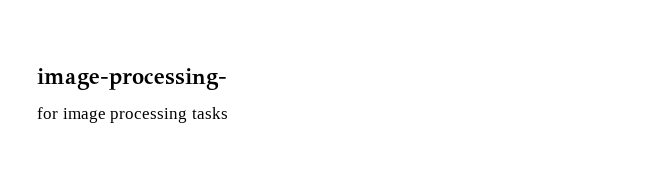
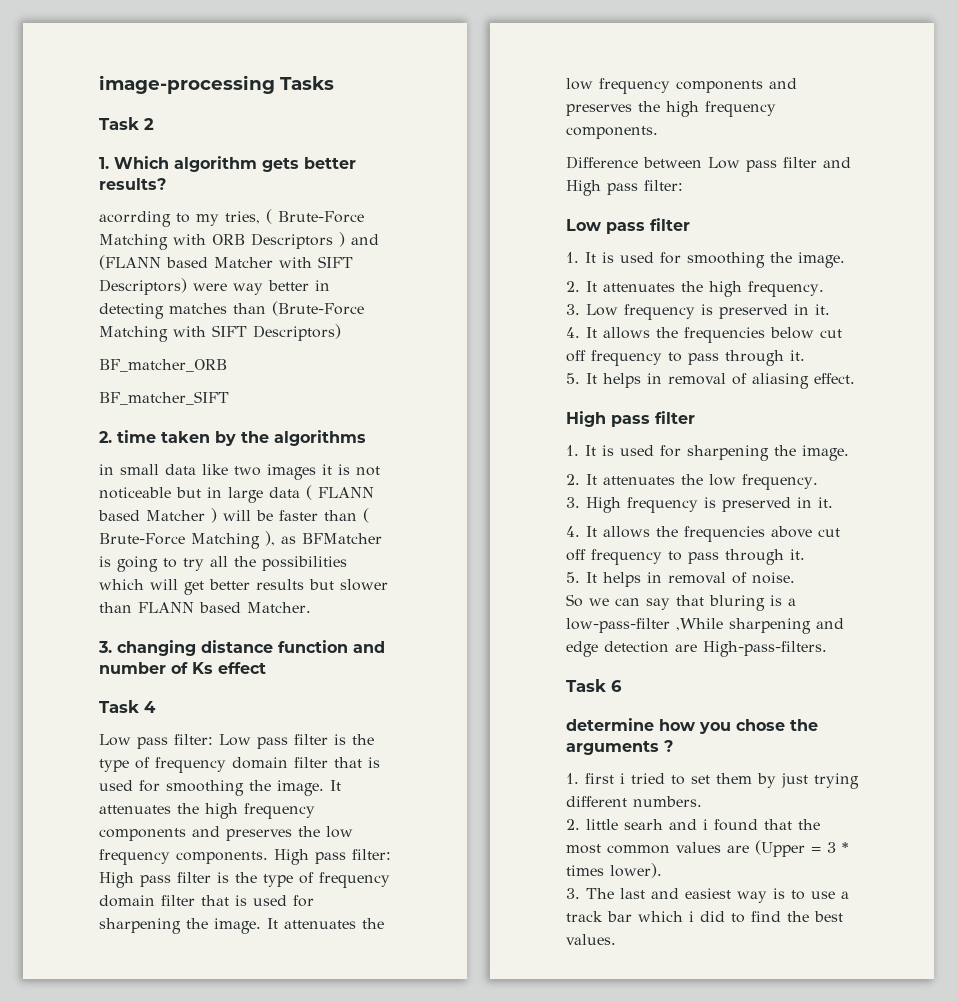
- image-processing-
- for image processing tasks
+ image-processing Tasks
+ Task 2
+ 1. Which algorithm gets better results?
+ acorrding to my tries, ( Brute-Force Matching with ORB Descriptors ) and (FLANN based Matcher with SIFT Descriptors) were way better in detecting matches than (Brute-Force Matching with SIFT Descriptors)
+ BF_matcher_ORB
+ BF_matcher_SIFT
+ 2. time taken by the algorithms
+ in small data like two images it is not noticeable but in large data ( FLANN based Matcher ) will be faster than ( Brute-Force Matching ), as BFMatcher is going to try all the possibilities which will get better results but slower than FLANN based Matcher.
+ 3. changing distance function and number of Ks effect
+ Task 4
+ Low pass filter: Low pass filter is the type of frequency domain filter that is used for smoothing the image. It attenuates the high frequency components and preserves the low frequency components. High pass filter: High pass filter is the type of frequency domain filter that is used for sharpening the image. It attenuates the low frequency components and preserves the high frequency components.
+ Difference between Low pass filter and High pass filter:
+ Low pass filter
+ 1. It is used for smoothing the image.
+ 2. It attenuates the high frequency.
+ 3. Low frequency is preserved in it.
+ 4. It allows the frequencies below cut off frequency to pass through it.
+ 5. It helps in removal of aliasing effect.
+ High pass filter
+ 1. It is used for sharpening the image.
+ 2. It attenuates the low frequency.
+ 3. High frequency is preserved in it.
+ 4. It allows the frequencies above cut off frequency to pass through it.
+ 5. It helps in removal of noise.
+ So we can say that bluring is a low-pass-filter ,While sharpening and edge detection are High-pass-filters.
+ Task 6
+ determine how you chose the arguments ?
+ 1. first i tried to set them by just trying different numbers.
+ 2. little searh and i found that the most common values are (Upper = 3 * times lower).
+ 3. The last and easiest way is to use a track bar which i did to find the best values.

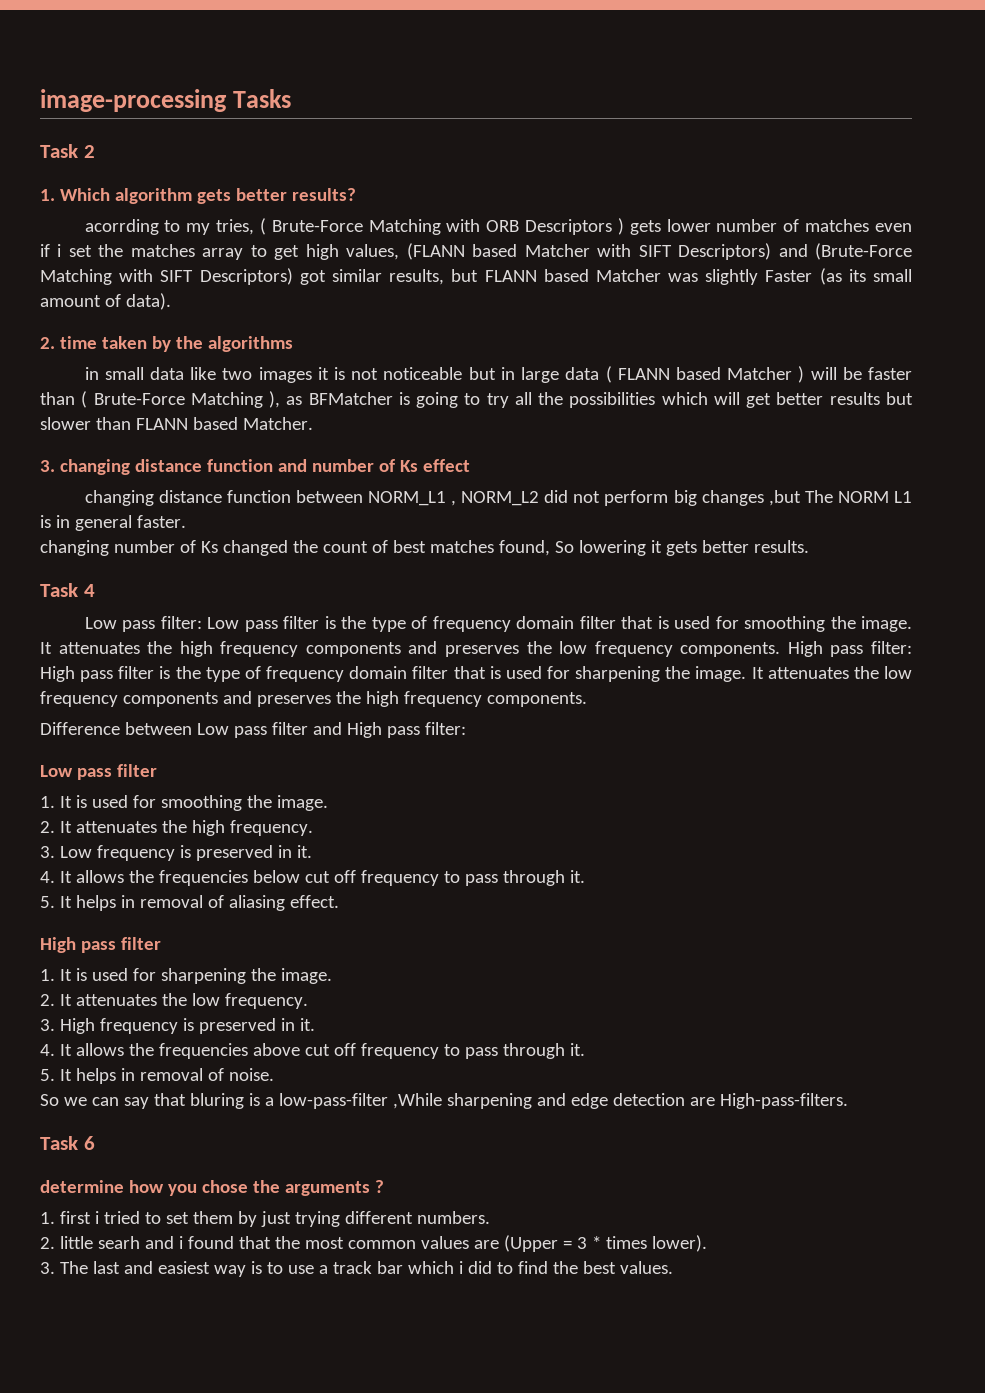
- acorrding to my tries, ( Brute-Force Matching with ORB Descriptors ) and (FLANN based Matcher with SIFT Descriptors) were way better in detecting matches than (Brute-Force Matching with SIFT Descriptors)
- BF_matcher_ORB
- BF_matcher_SIFT
+ acorrding to my tries, ( Brute-Force Matching with ORB Descriptors ) gets lower number of matches even if i set the matches array to get high values, (FLANN based Matcher with SIFT Descriptors) and (Brute-Force Matching with SIFT Descriptors) got similar results, but FLANN based Matcher was slightly Faster (as its small amount of data).
+ changing distance function between NORM_L1 , NORM_L2 did not perform big changes ,but The NORM L1 is in general faster.
+ changing number of Ks changed the count of best matches found, So lowering it gets better results.

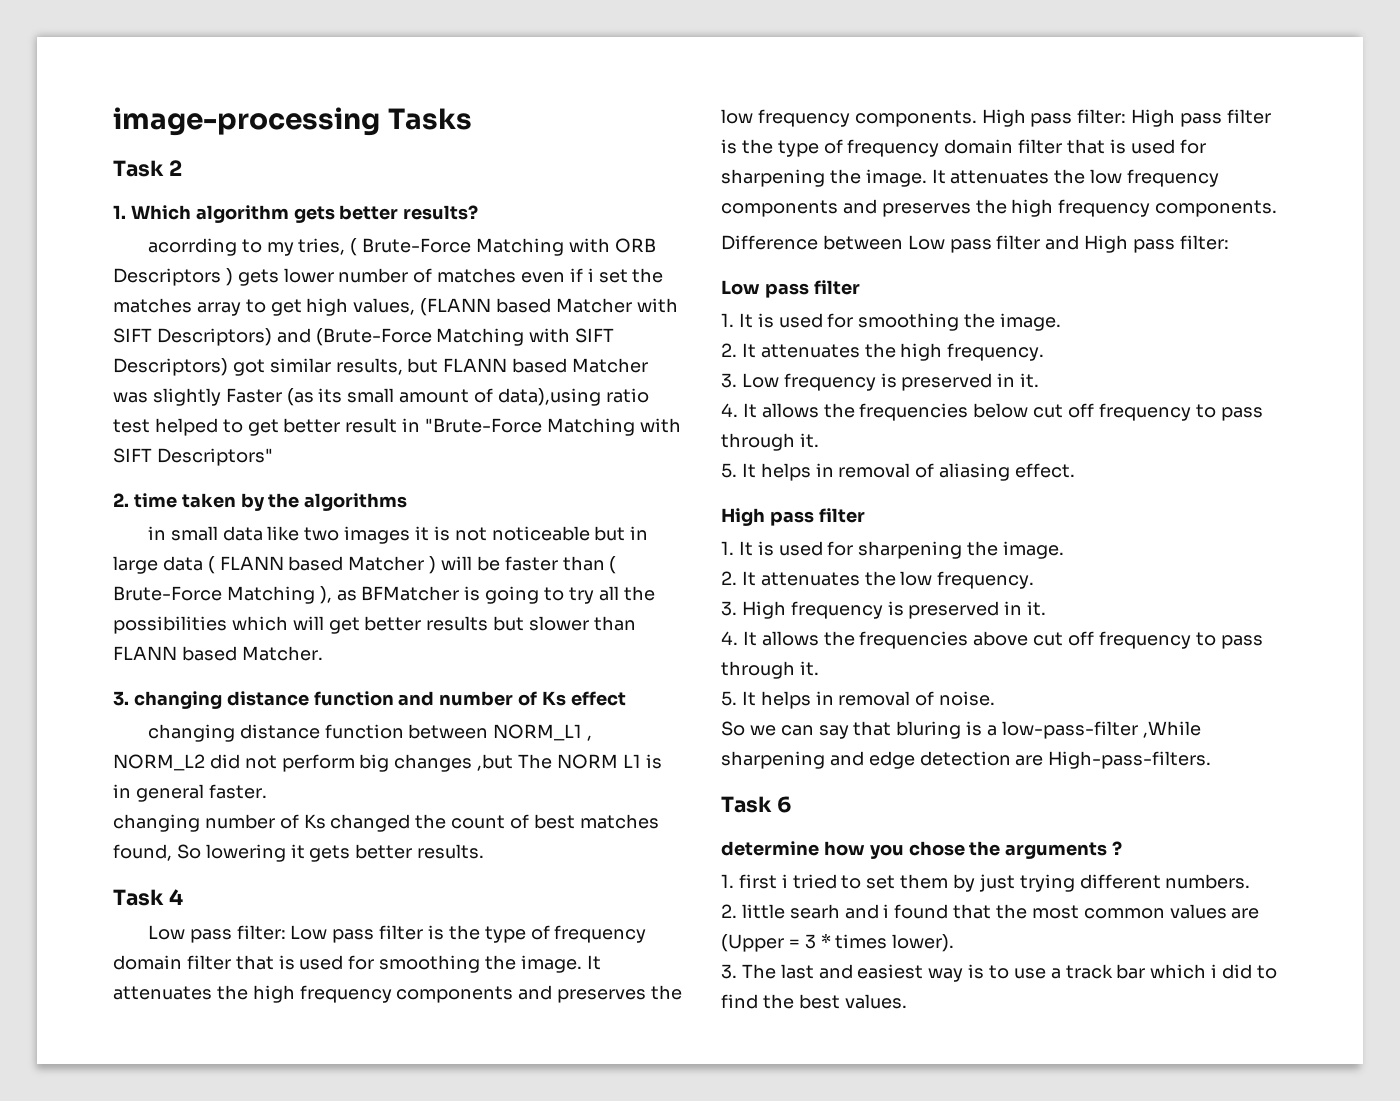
- acorrding to my tries, ( Brute-Force Matching with ORB Descriptors ) gets lower number of matches even if i set the matches array to get high values, (FLANN based Matcher with SIFT Descriptors) and (Brute-Force Matching with SIFT Descriptors) got similar results, but FLANN based Matcher was slightly Faster (as its small amount of data).
+ acorrding to my tries, ( Brute-Force Matching with ORB Descriptors ) gets lower number of matches even if i set the matches array to get high values, (FLANN based Matcher with SIFT Descriptors) and (Brute-Force Matching with SIFT Descriptors) got similar results, but FLANN based Matcher was slightly Faster (as its small amount of data),using ratio test helped to get better result in "Brute-Force Matching with SIFT Descriptors"

